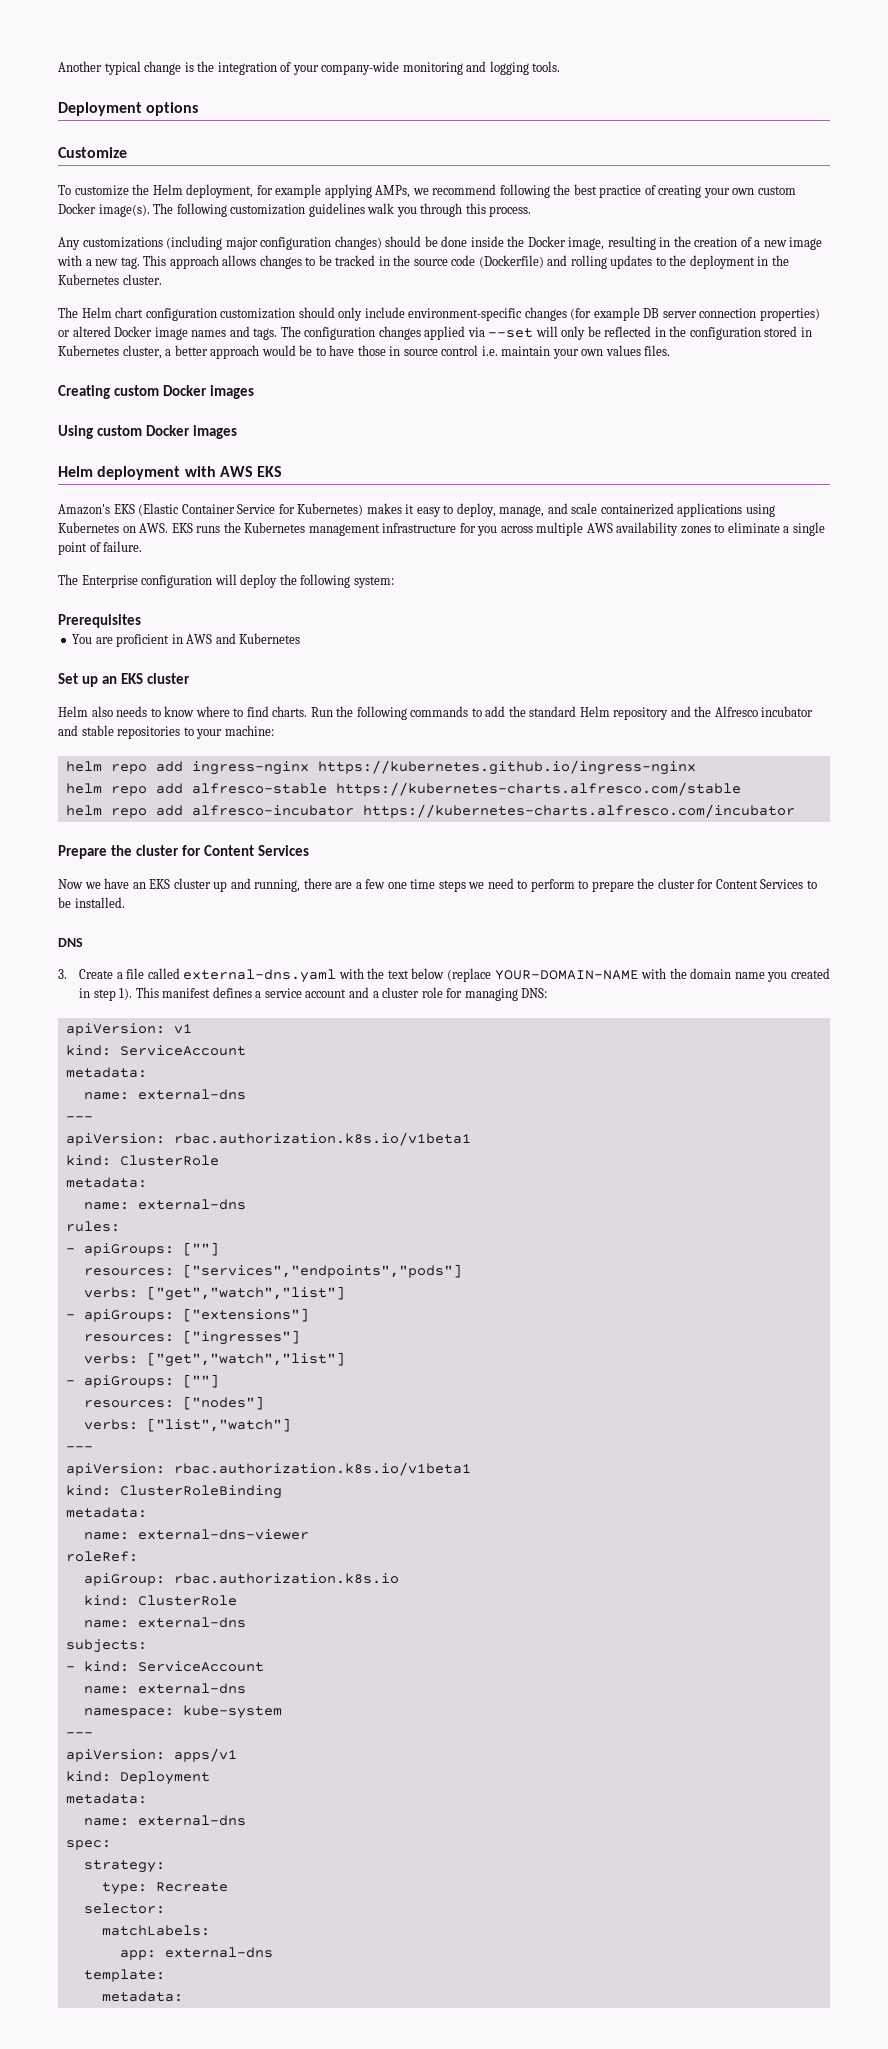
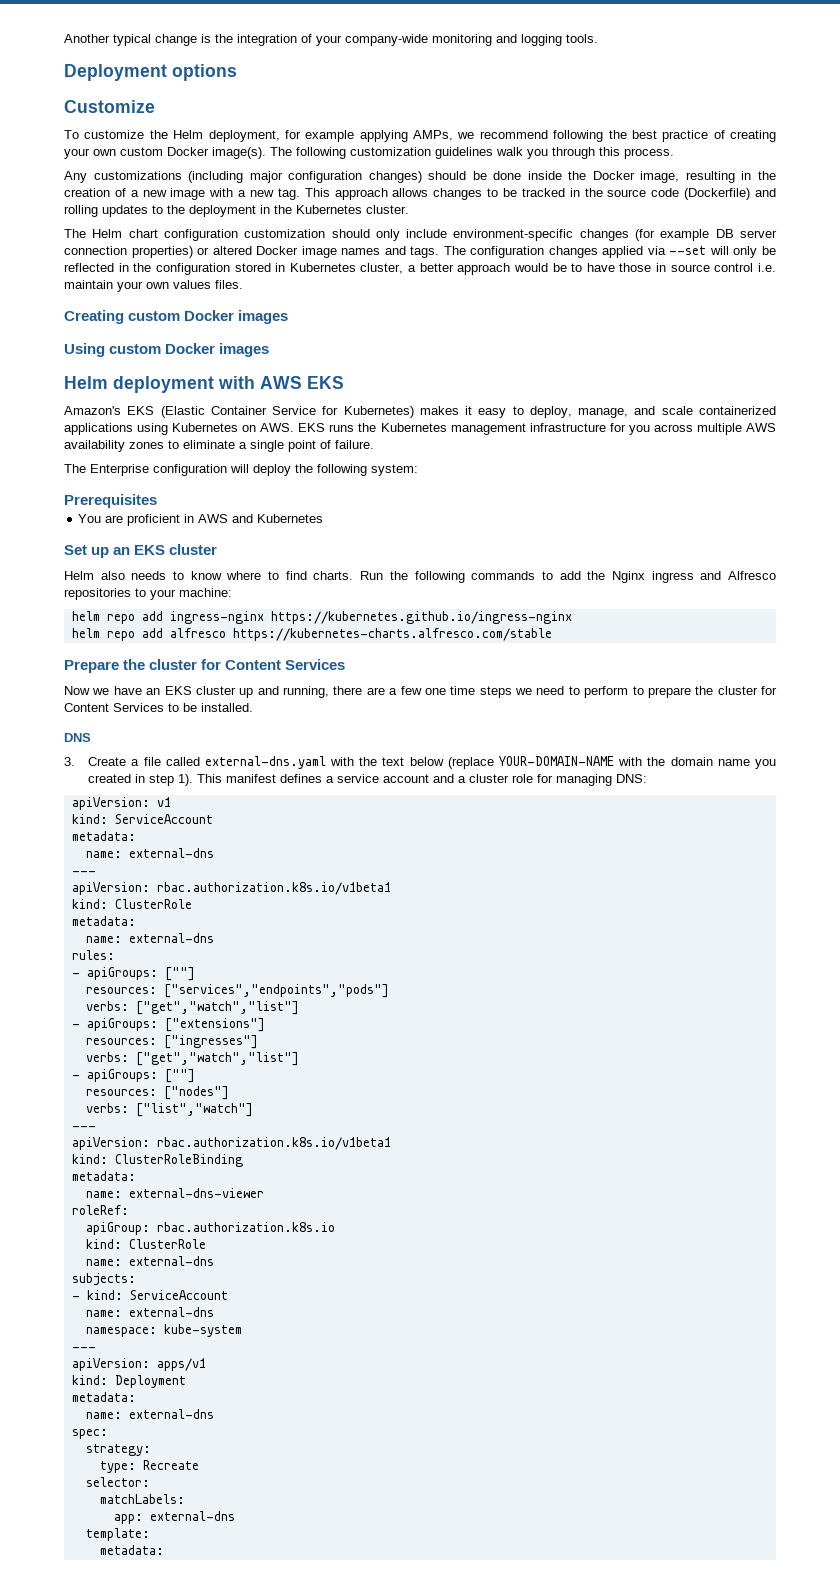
- Run the following commands to add the standard Helm repository and the Alfresco incubator and stable repositories to your machine:
+ Run the following commands to add the Nginx ingress and Alfresco repositories to your machine:
- helm repo add alfresco-stable https://kubernetes-charts.alfresco.com/stable
+ helm repo add alfresco https://kubernetes-charts.alfresco.com/stable
- helm repo add alfresco-incubator https://kubernetes-charts.alfresco.com/incubator

